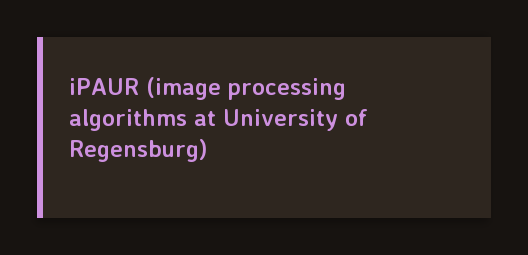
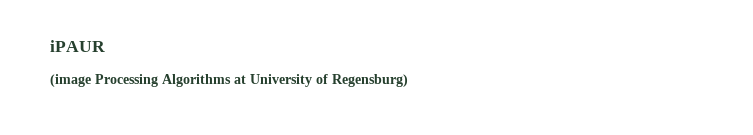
- iPAUR (image processing algorithms at University of Regensburg)
+ iPAUR
+ (image Processing Algorithms at University of Regensburg)

